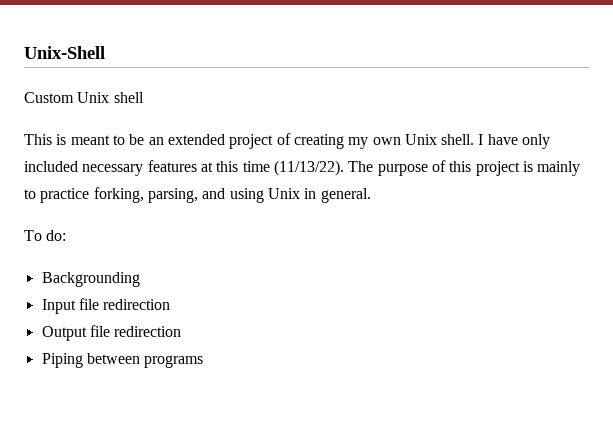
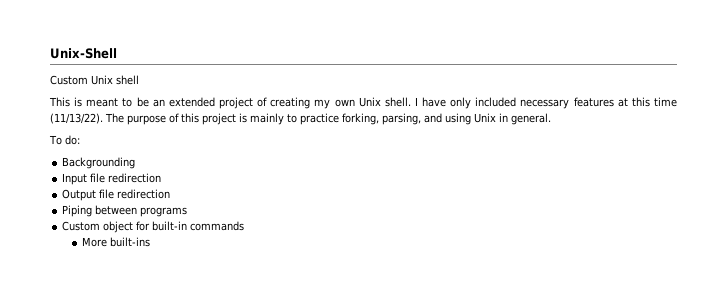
+ Custom object for built-in commands
+ More built-ins

